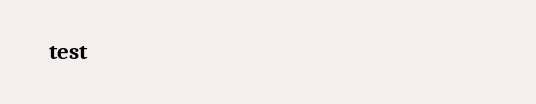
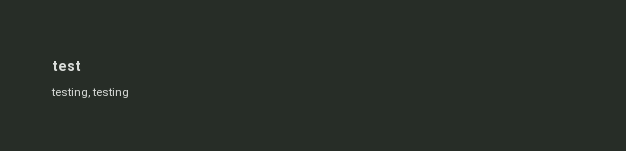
+ testing, testing

